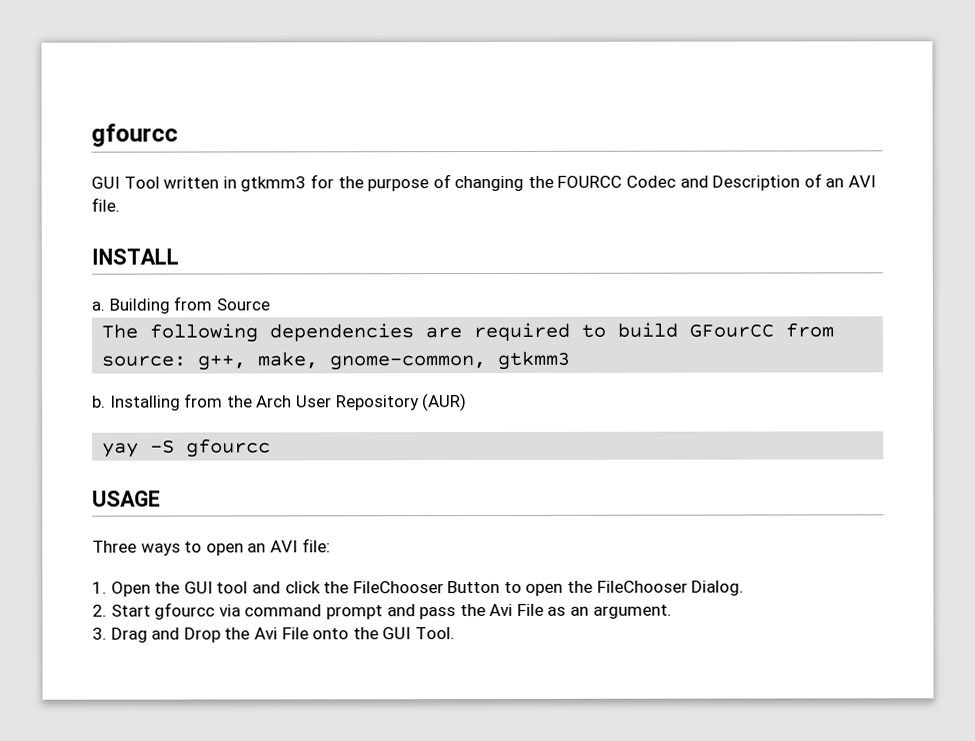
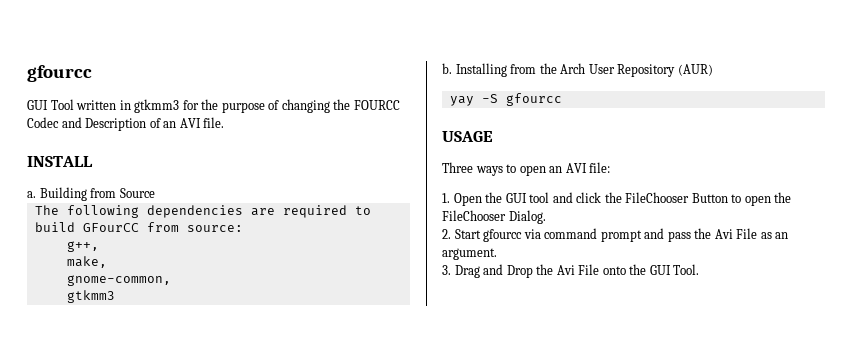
- The following dependencies are required to build GFourCC from source: g++, make, gnome-common, gtkmm3
+ The following dependencies are required to build GFourCC from source:
+ g++,
+ make,
+ gnome-common,
+ gtkmm3

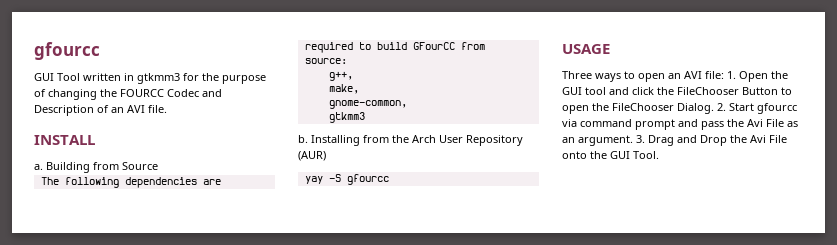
- Three ways to open an AVI file:
- 1. Open the GUI tool and click the FileChooser Button to open the FileChooser Dialog.
- 2. Start gfourcc via command prompt and pass the Avi File as an argument.
- 3. Drag and Drop the Avi File onto the GUI Tool.
+ Three ways to open an AVI file: 1. Open the GUI tool and click the FileChooser Button to open the FileChooser Dialog. 2. Start gfourcc via command prompt and pass the Avi File as an argument. 3. Drag and Drop the Avi File onto the GUI Tool.

